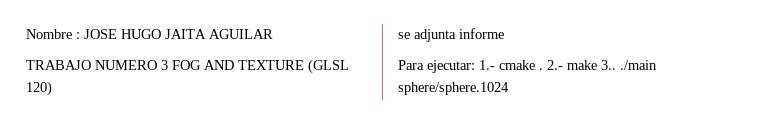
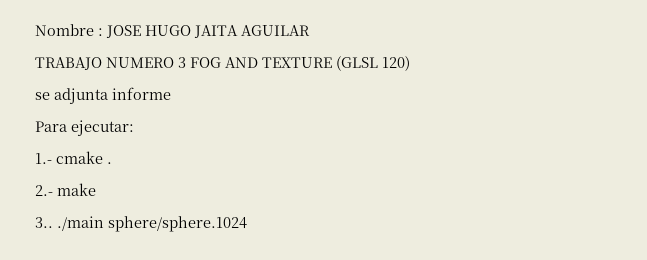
- Para ejecutar: 1.- cmake . 2.- make 3.. ./main sphere/sphere.1024
+ Para ejecutar:
+ 1.- cmake .
+ 2.- make
+ 3.. ./main sphere/sphere.1024

